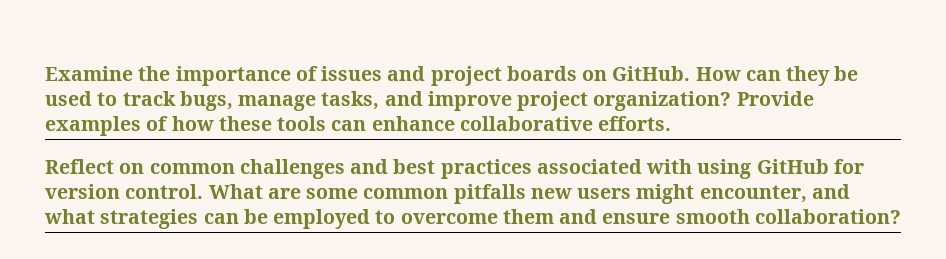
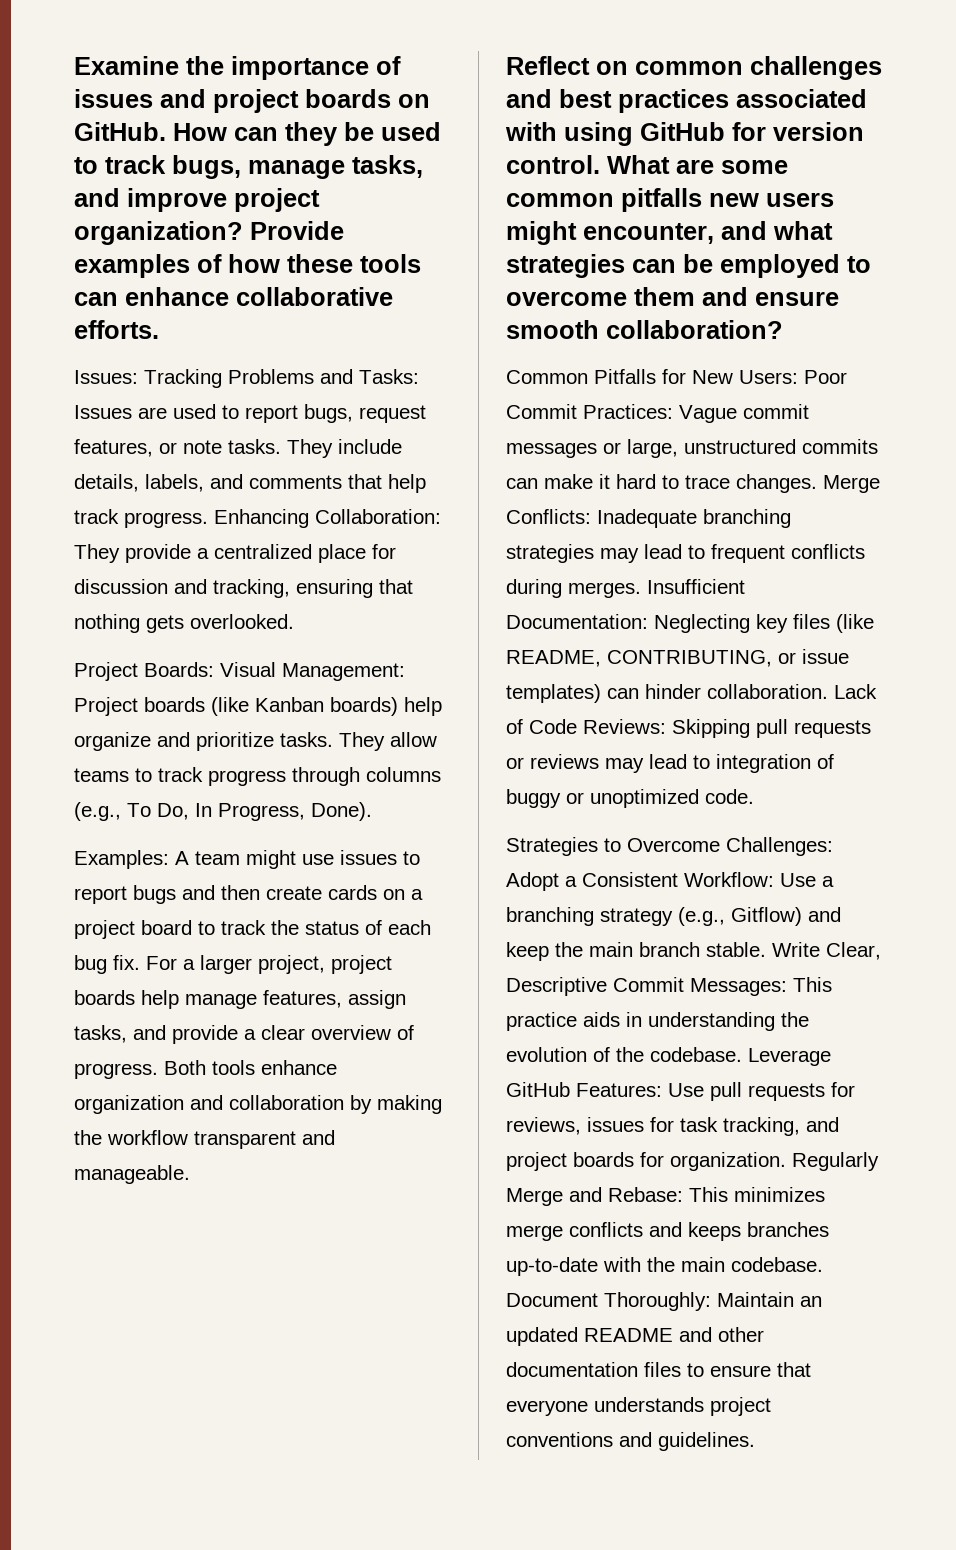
+ Issues: Tracking Problems and Tasks: Issues are used to report bugs, request features, or note tasks. They include details, labels, and comments that help track progress. Enhancing Collaboration: They provide a centralized place for discussion and tracking, ensuring that nothing gets overlooked.
+ Project Boards: Visual Management: Project boards (like Kanban boards) help organize and prioritize tasks. They allow teams to track progress through columns (e.g., To Do, In Progress, Done).
+ Examples: A team might use issues to report bugs and then create cards on a project board to track the status of each bug fix. For a larger project, project boards help manage features, assign tasks, and provide a clear overview of progress. Both tools enhance organization and collaboration by making the workflow transparent and manageable.
+ Common Pitfalls for New Users: Poor Commit Practices: Vague commit messages or large, unstructured commits can make it hard to trace changes. Merge Conflicts: Inadequate branching strategies may lead to frequent conflicts during merges. Insufficient Documentation: Neglecting key files (like README, CONTRIBUTING, or issue templates) can hinder collaboration. Lack of Code Reviews: Skipping pull requests or reviews may lead to integration of buggy or unoptimized code.
+ Strategies to Overcome Challenges: Adopt a Consistent Workflow: Use a branching strategy (e.g., Gitflow) and keep the main branch stable. Write Clear, Descriptive Commit Messages: This practice aids in understanding the evolution of the codebase. Leverage GitHub Features: Use pull requests for reviews, issues for task tracking, and project boards for organization. Regularly Merge and Rebase: This minimizes merge conflicts and keeps branches up-to-date with the main codebase. Document Thoroughly: Maintain an updated README and other documentation files to ensure that everyone understands project conventions and guidelines.

